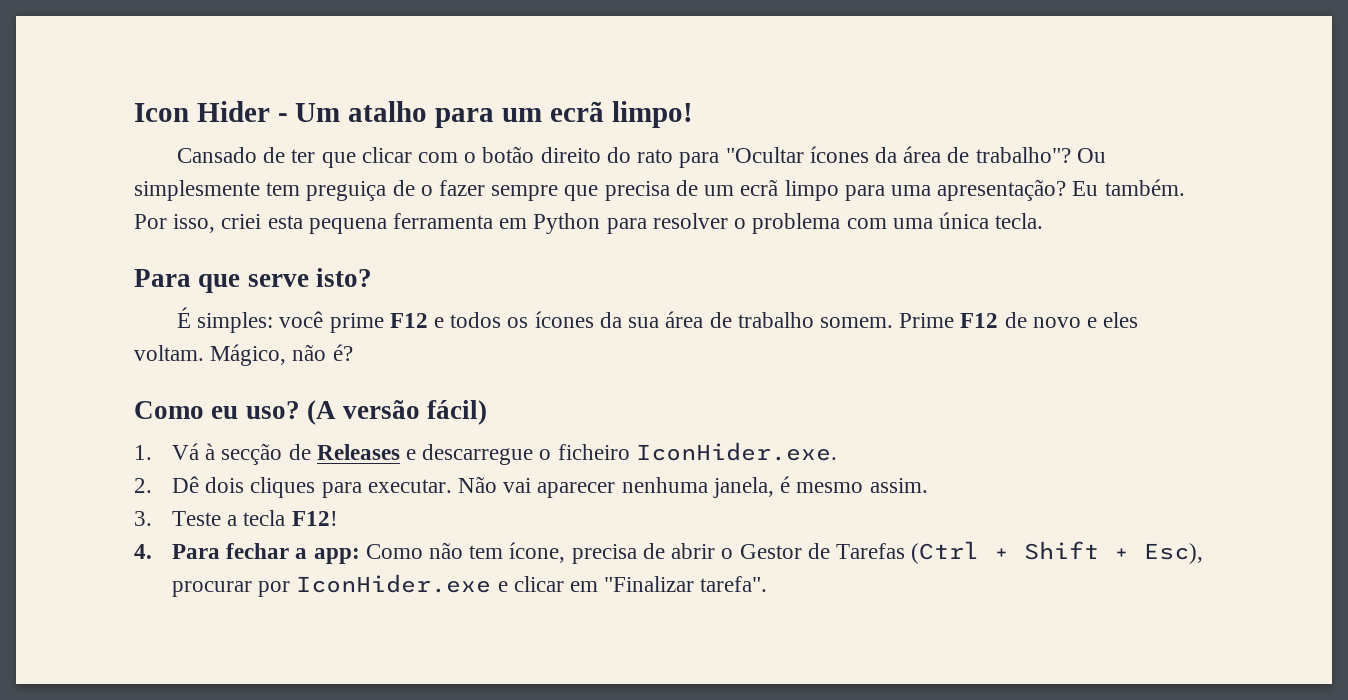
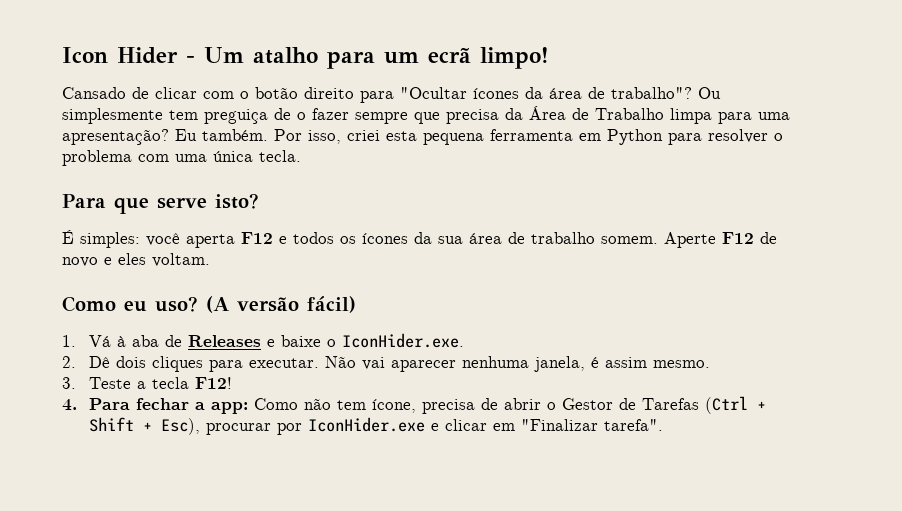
- Cansado de ter que clicar com o botão direito do rato para "Ocultar ícones da área de trabalho"?
+ Cansado de clicar com o botão direito para "Ocultar ícones da área de trabalho"?
- Ou simplesmente tem preguiça de o fazer sempre que precisa de um ecrã limpo para uma apresentação?
+ Ou simplesmente tem preguiça de o fazer sempre que precisa da Área de Trabalho limpa para uma apresentação?
- É simples: você prime F12 e todos os ícones da sua área de trabalho somem.
+ É simples: você aperta F12 e todos os ícones da sua área de trabalho somem.
- Prime F12 de novo e eles voltam. Mágico, não é?
+ Aperte F12 de novo e eles voltam.
- 1. Vá à secção de Releases e descarregue o ficheiro IconHider.exe.
+ 1. Vá à aba de Releases e baixe o IconHider.exe.
- Não vai aparecer nenhuma janela, é mesmo assim.
+ Não vai aparecer nenhuma janela, é assim mesmo.

